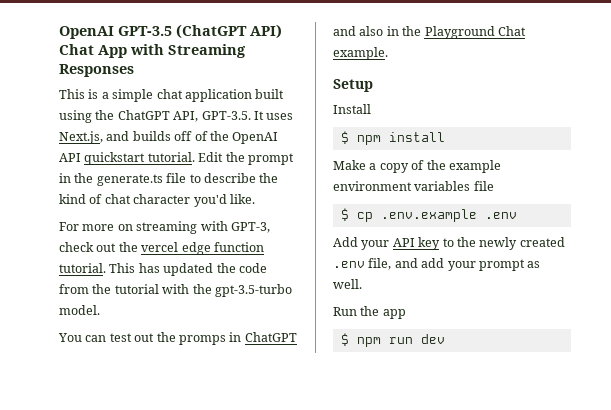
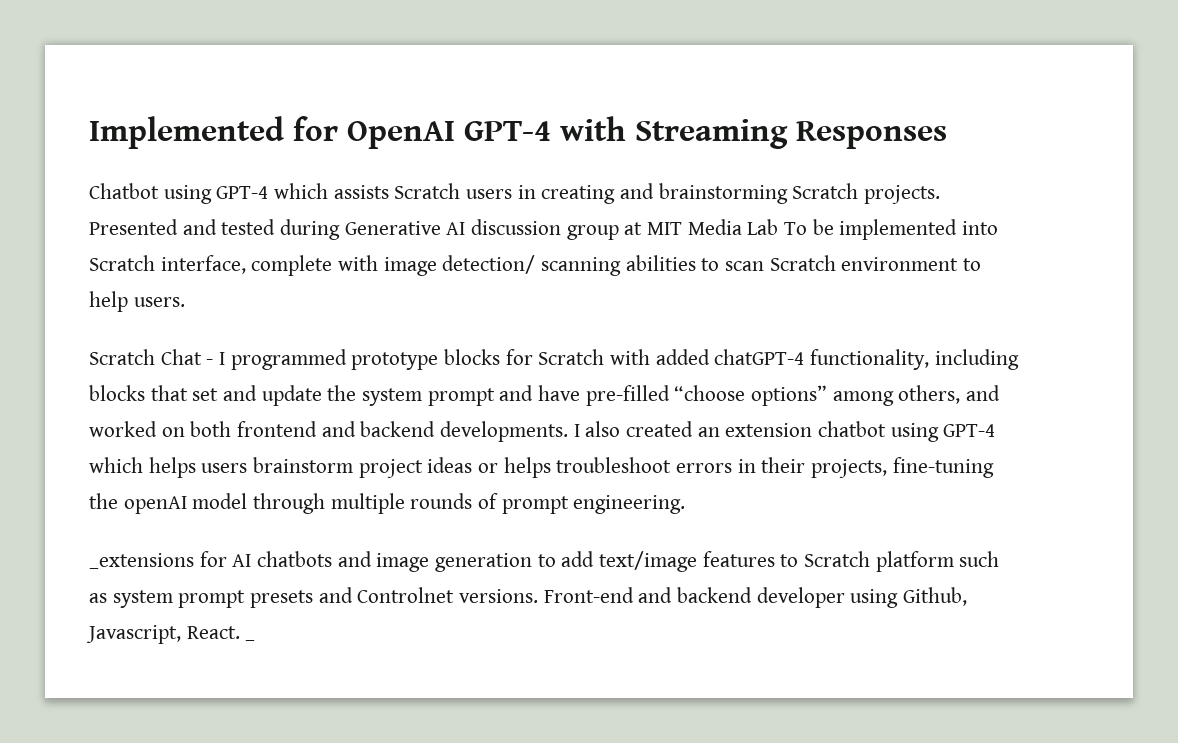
- OpenAI GPT-3.5 (ChatGPT API) Chat App with Streaming Responses
- This is a simple chat application built using the ChatGPT API, GPT-3.5. It uses Next.js, and builds off of the OpenAI API quickstart tutorial. Edit the prompt in the generate.ts file to describe the kind of chat character you'd like.
- For more on streaming with GPT-3, check out the vercel edge function tutorial. This has updated the code from the tutorial with the gpt-3.5-turbo model.
- You can test out the promps in ChatGPT and also in the Playground Chat example.
- Setup
- Install
- $ npm install
- Make a copy of the example environment variables file
- $ cp .env.example .env
- Add your API key to the newly created .env file, and add your prompt as well.
- Run the app
- $ npm run dev
+ Implemented for OpenAI GPT-4 with Streaming Responses
+ Chatbot using GPT-4 which assists Scratch users in creating and brainstorming Scratch projects. Presented and tested during Generative AI discussion group at MIT Media Lab To be implemented into Scratch interface, complete with image detection/ scanning abilities to scan Scratch environment to help users.
+ Scratch Chat - I programmed prototype blocks for Scratch with added chatGPT-4 functionality, including blocks that set and update the system prompt and have pre-filled “choose options” among others, and worked on both frontend and backend developments. I also created an extension chatbot using GPT-4 which helps users brainstorm project ideas or helps troubleshoot errors in their projects, fine-tuning the openAI model through multiple rounds of prompt engineering.
+ _extensions for AI chatbots and image generation to add text/image features to Scratch platform such as system prompt presets and Controlnet versions. Front-end and backend developer using Github, Javascript, React. _

